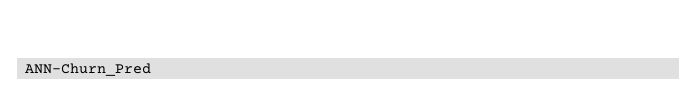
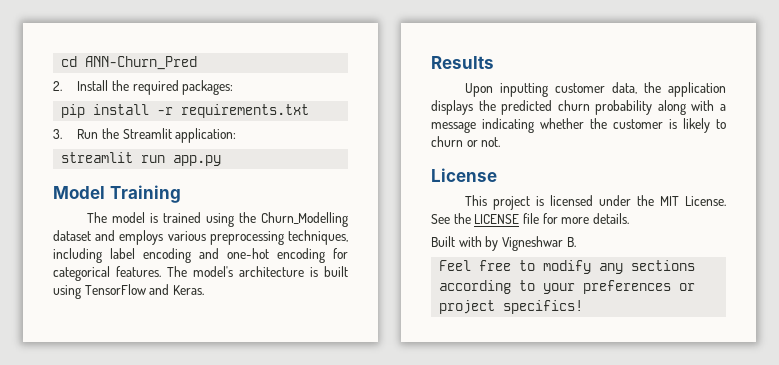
- ANN-Churn_Pred
+ cd ANN-Churn_Pred
+ 2. Install the required packages:
+ pip install -r requirements.txt
+ 3. Run the Streamlit application:
+ streamlit run app.py
+ Model Training
+ The model is trained using the Churn_Modelling dataset and employs various preprocessing techniques, including label encoding and one-hot encoding for categorical features. The model's architecture is built using TensorFlow and Keras.
+ Results
+ Upon inputting customer data, the application displays the predicted churn probability along with a message indicating whether the customer is likely to churn or not.
+ License
+ This project is licensed under the MIT License. See the LICENSE file for more details.
+ Built with by Vigneshwar B.
+ Feel free to modify any sections according to your preferences or project specifics!

